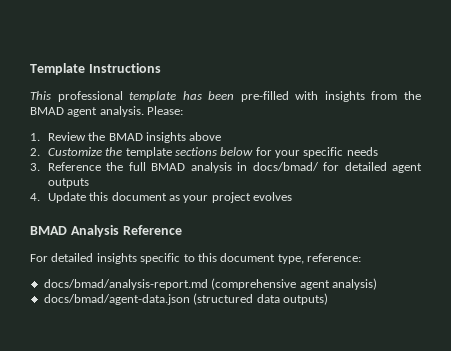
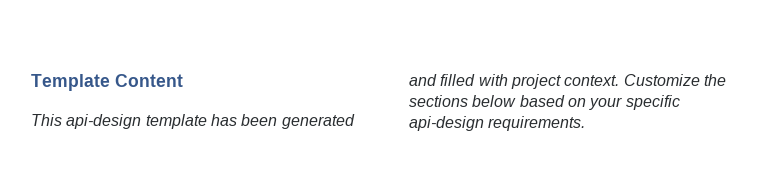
- Template Instructions
+ Template Content
- This professional template has been pre-filled with insights from the BMAD agent analysis. Please:
- 1. Review the BMAD insights above
- 2. Customize the template sections below for your specific needs
- 3. Reference the full BMAD analysis in docs/bmad/ for detailed agent outputs
- 4. Update this document as your project evolves
- BMAD Analysis Reference
- For detailed insights specific to this document type, reference:
- docs/bmad/analysis-report.md (comprehensive agent analysis)
- docs/bmad/agent-data.json (structured data outputs)
+ This api-design template has been generated and filled with project context. Customize the sections below based on your specific api-design requirements.

